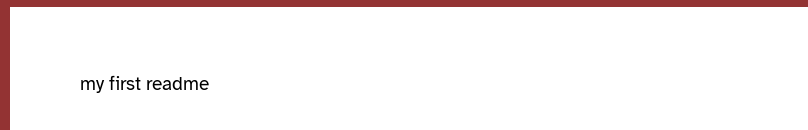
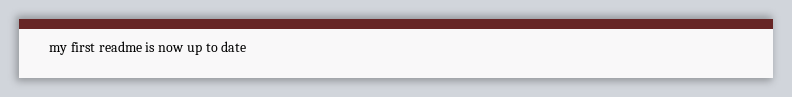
- my first readme
+ my first readme is now up to date

